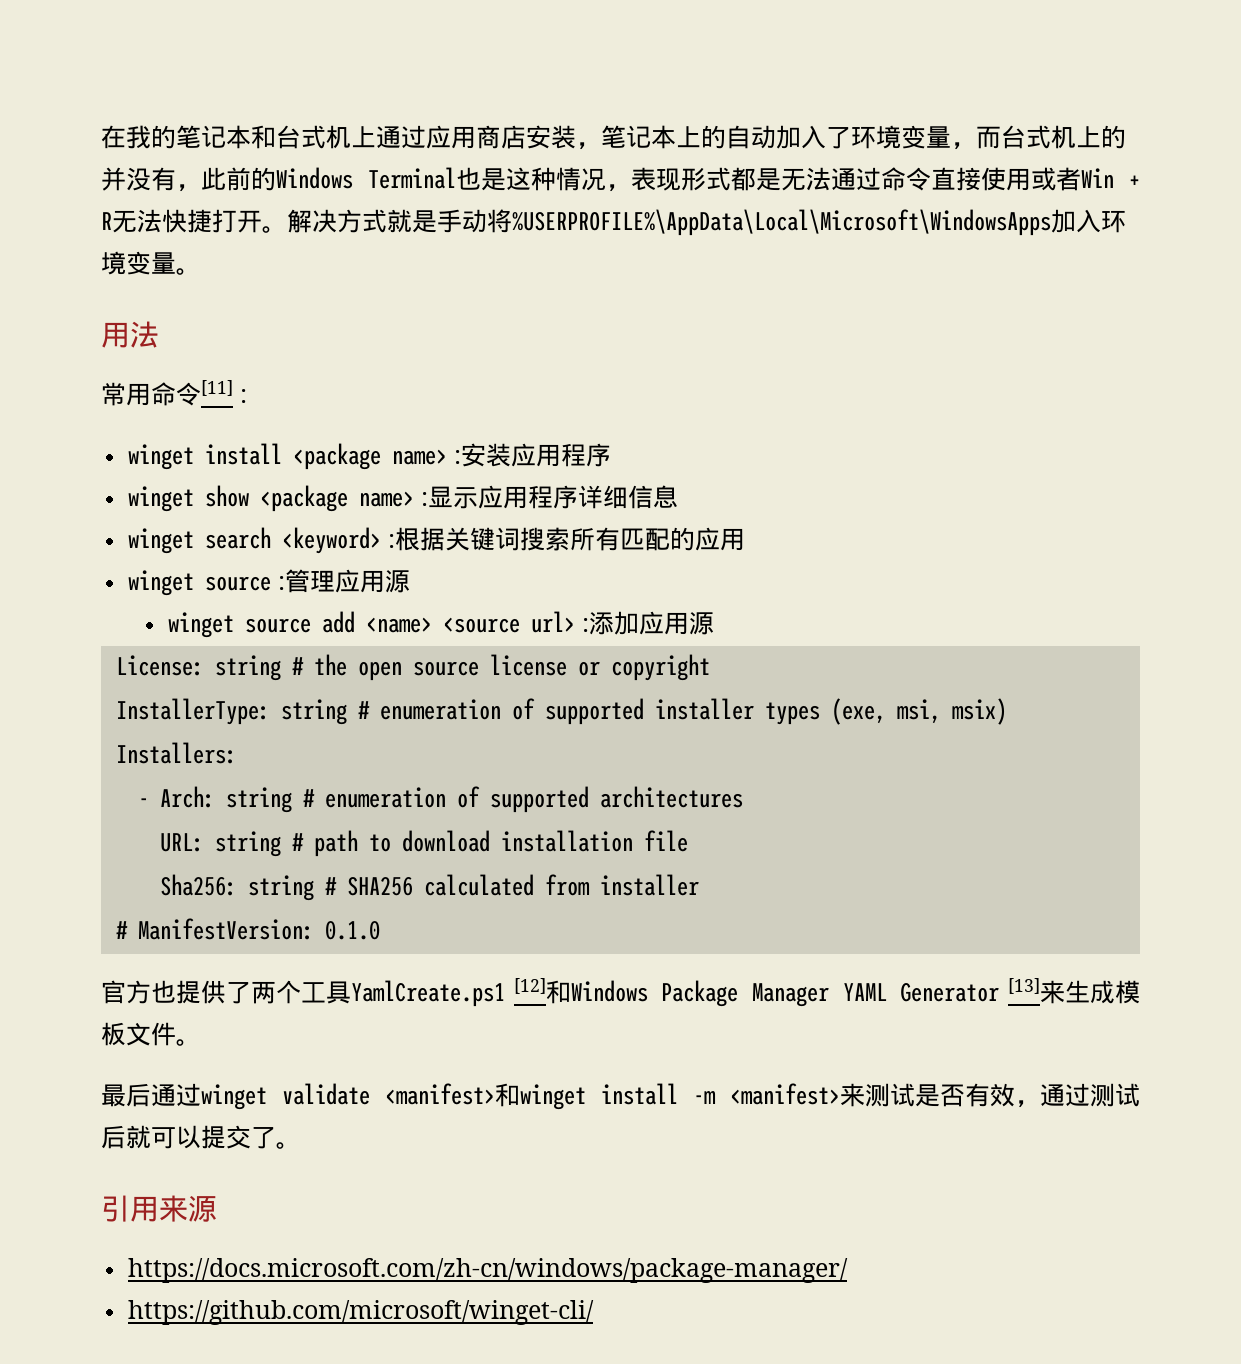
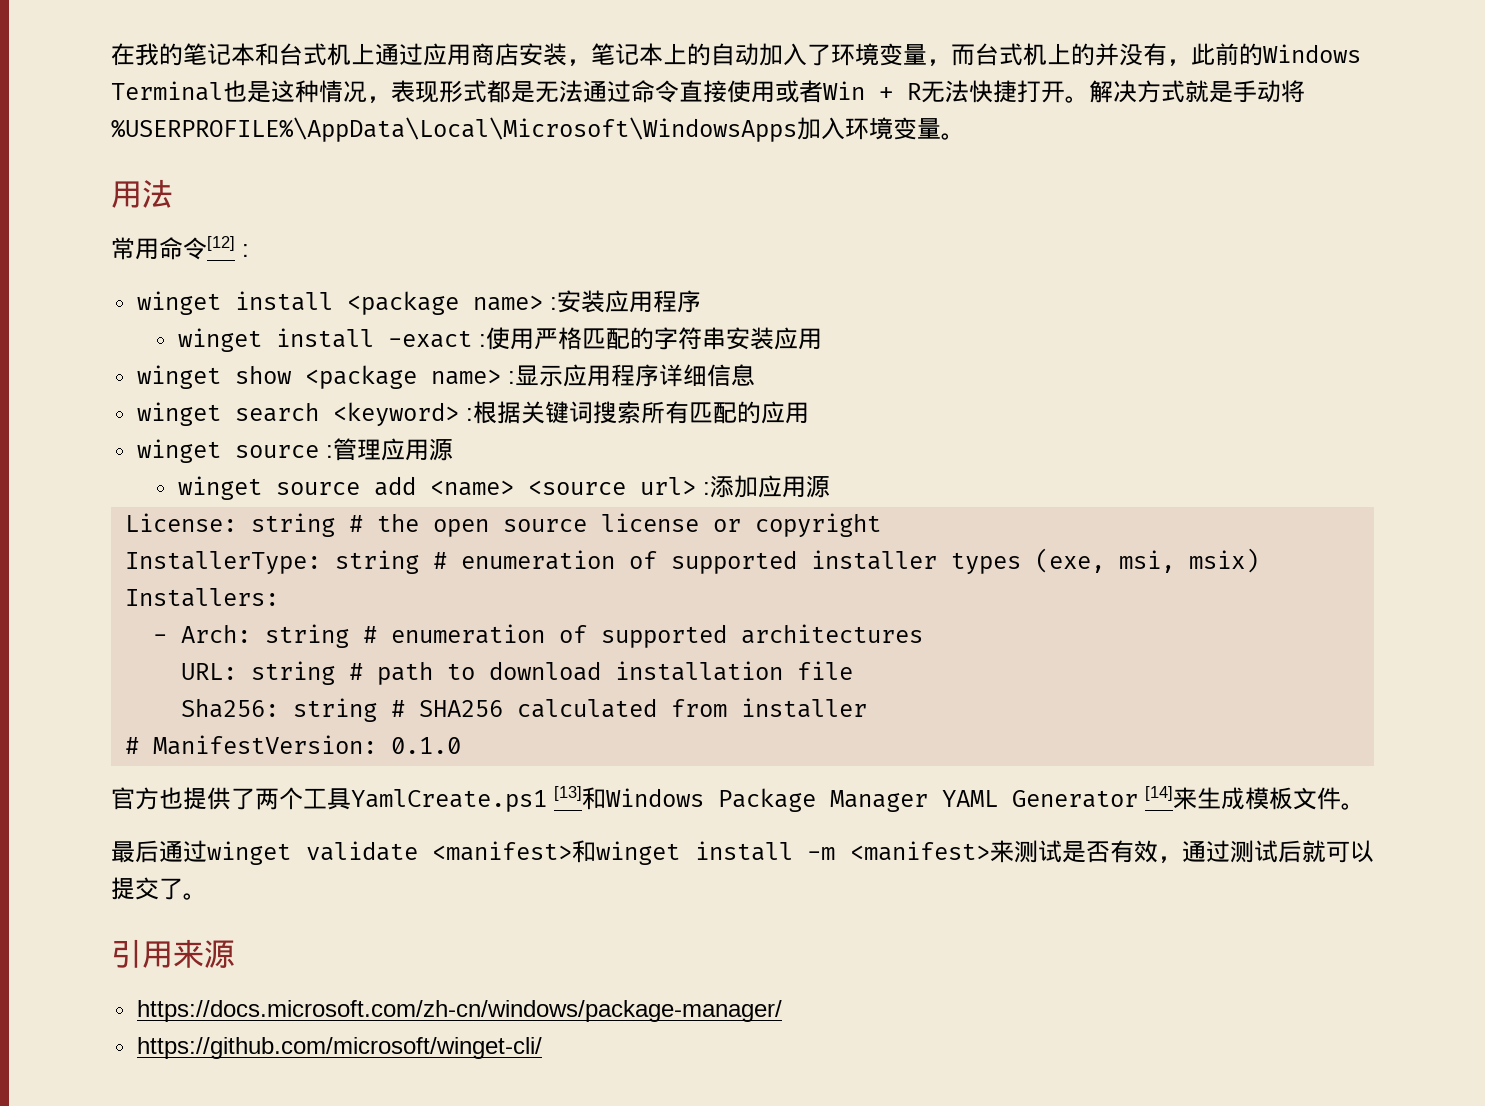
- 常用命令[11] :
+ 常用命令[12] :
+ winget install -exact :使用严格匹配的字符串安装应用
- 官方也提供了两个工具YamlCreate.ps1 [12]和Windows Package Manager YAML Generator [13]来生成模板文件。
+ 官方也提供了两个工具YamlCreate.ps1 [13]和Windows Package Manager YAML Generator [14]来生成模板文件。

